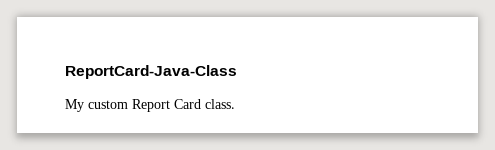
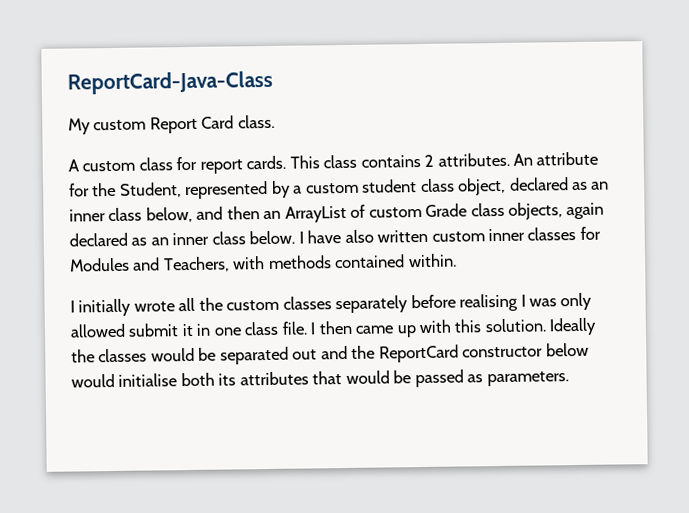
+ A custom class for report cards. This class contains 2 attributes. An attribute for the Student, represented by a custom student class object, declared as an inner class below, and then an ArrayList of custom Grade class objects, again declared as an inner class below. I have also written custom inner classes for Modules and Teachers, with methods contained within.
+ I initially wrote all the custom classes separately before realising I was only allowed submit it in one class file. I then came up with this solution. Ideally the classes would be separated out and the ReportCard constructor below would initialise both its attributes that would be passed as parameters.

